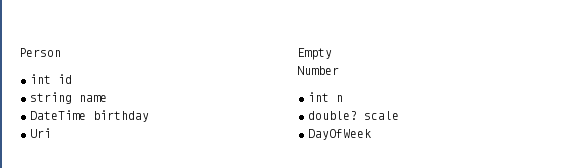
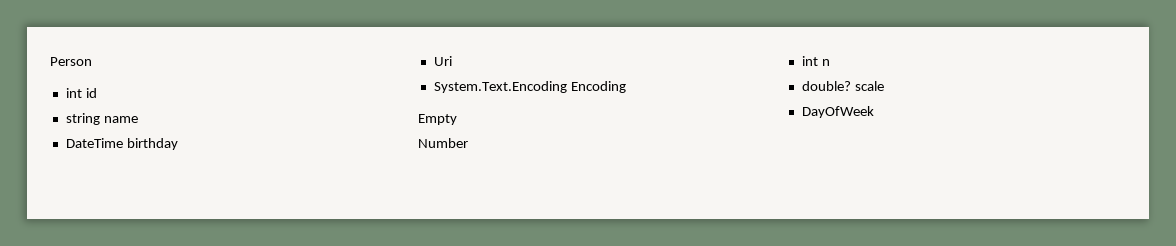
+ System.Text.Encoding Encoding

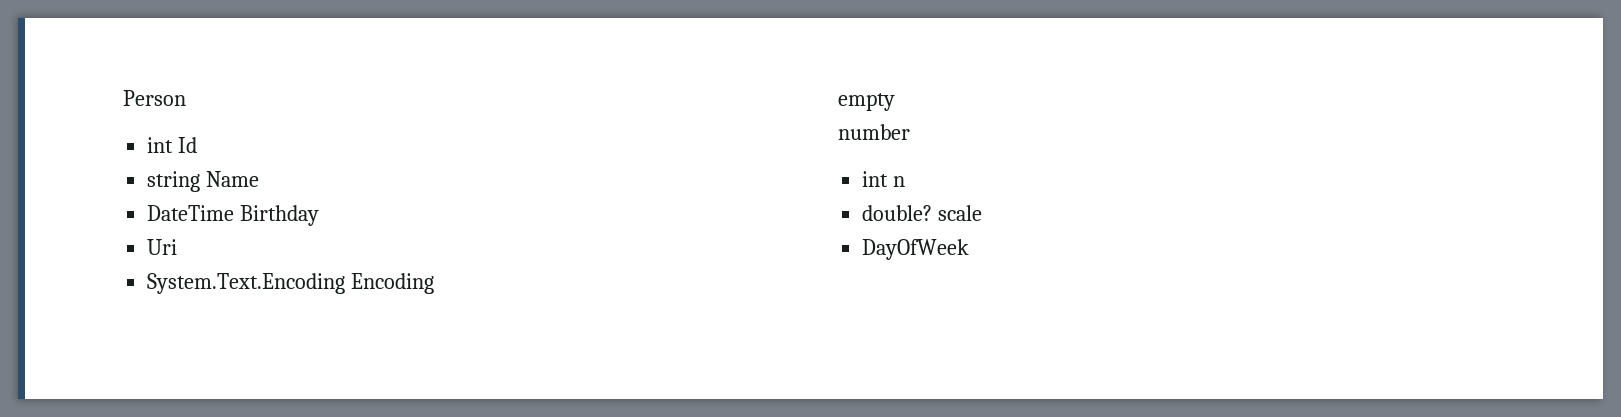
- int id
+ int Id
- string name
+ string Name
- DateTime birthday
+ DateTime Birthday
- Empty
- Number
+ empty
+ number

